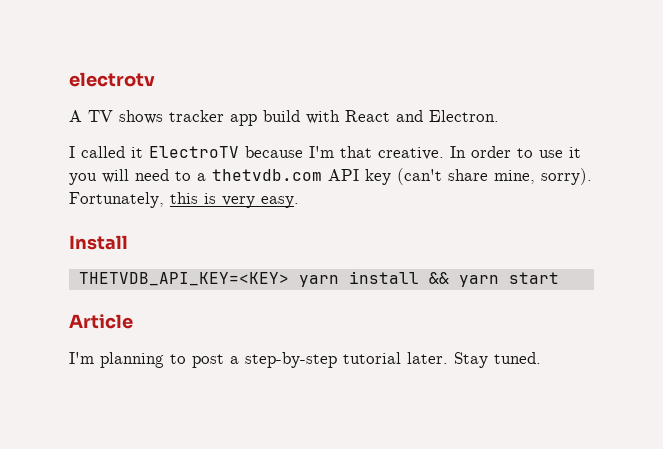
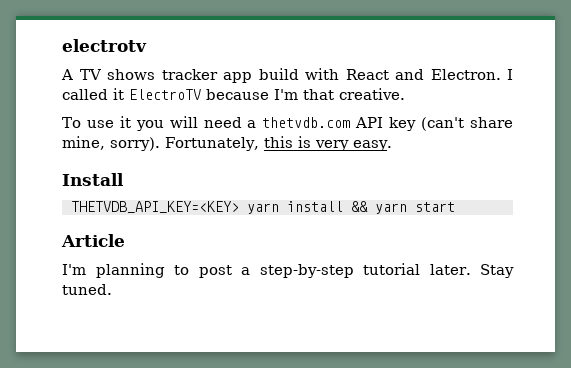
- A TV shows tracker app build with React and Electron.
- I called it ElectroTV because I'm that creative. In order to use it you will need to a thetvdb.com API key (can't share mine, sorry).
+ A TV shows tracker app build with React and Electron. I called it ElectroTV because I'm that creative.
+ To use it you will need a thetvdb.com API key (can't share mine, sorry).

